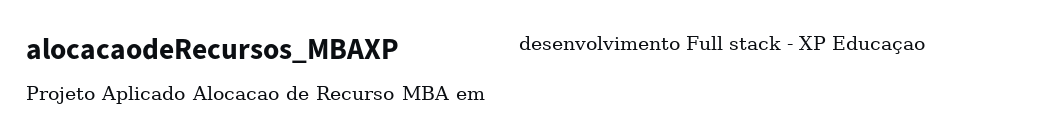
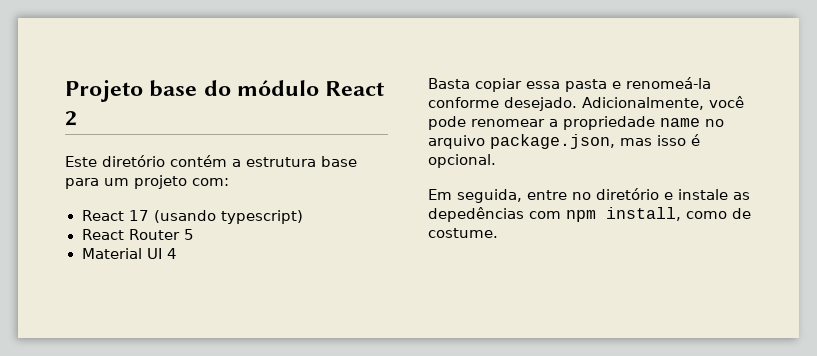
- alocacaodeRecursos_MBAXP
- Projeto Aplicado Alocacao de Recurso MBA em desenvolvimento Full stack - XP Educaçao
+ Projeto base do módulo React 2
+ Este diretório contém a estrutura base para um projeto com:
+ React 17 (usando typescript)
+ React Router 5
+ Material UI 4
+ Basta copiar essa pasta e renomeá-la conforme desejado. Adicionalmente, você pode renomear a propriedade name no arquivo package.json, mas isso é opcional.
+ Em seguida, entre no diretório e instale as depedências com npm install, como de costume.

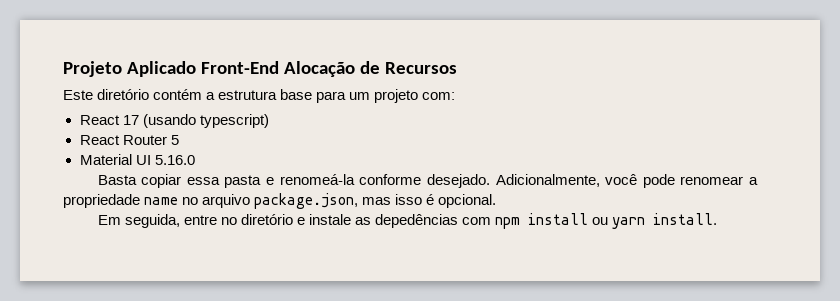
- Projeto base do módulo React 2
+ Projeto Aplicado Front-End Alocação de Recursos
- Material UI 4
+ Material UI 5.16.0
- Em seguida, entre no diretório e instale as depedências com npm install, como de costume.
+ Em seguida, entre no diretório e instale as depedências com npm install ou yarn install.

